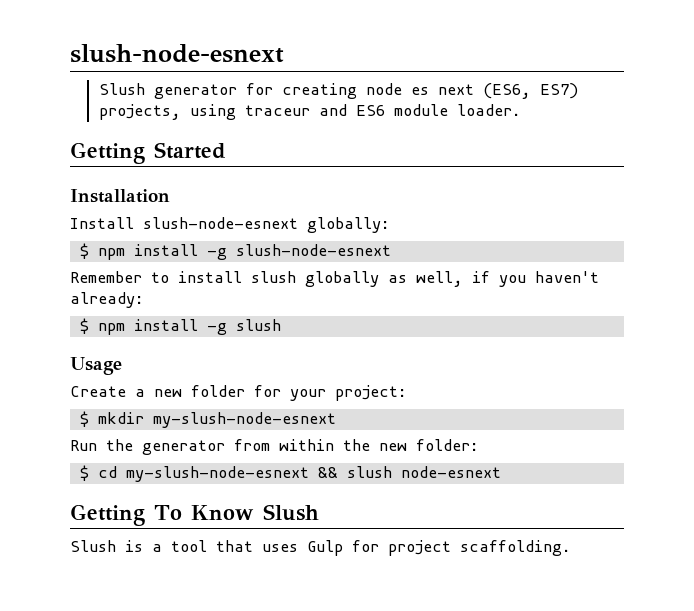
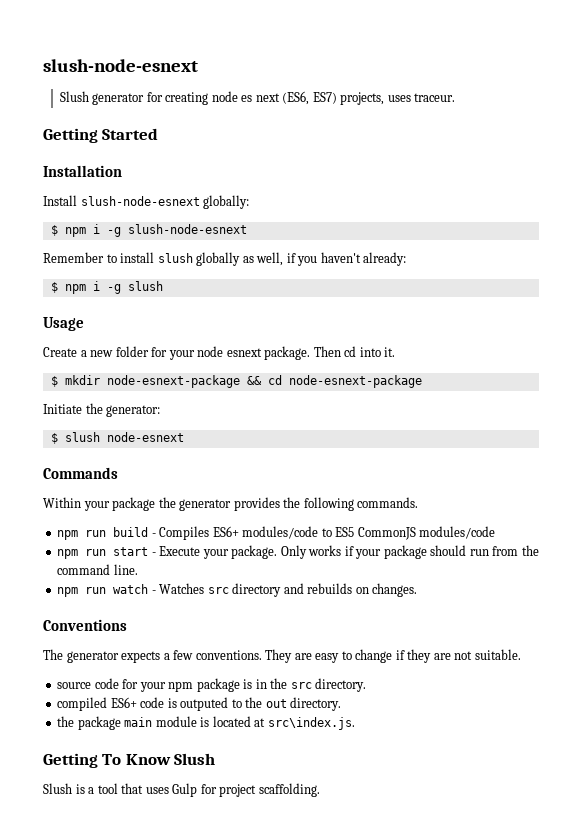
- Slush generator for creating node es next (ES6, ES7) projects, using traceur and ES6 module loader.
+ Slush generator for creating node es next (ES6, ES7) projects, uses traceur.
- $ npm install -g slush-node-esnext
+ $ npm i -g slush-node-esnext
- $ npm install -g slush
+ $ npm i -g slush
- Create a new folder for your project:
- $ mkdir my-slush-node-esnext
- Run the generator from within the new folder:
- $ cd my-slush-node-esnext && slush node-esnext
+ Create a new folder for your node esnext package. Then cd into it.
+ $ mkdir node-esnext-package && cd node-esnext-package
+ Initiate the generator:
+ $ slush node-esnext
+ Commands
+ Within your package the generator provides the following commands.
+ npm run build - Compiles ES6+ modules/code to ES5 CommonJS modules/code
+ npm run start - Execute your package. Only works if your package should run from the command line.
+ npm run watch - Watches src directory and rebuilds on changes.
+ Conventions
+ The generator expects a few conventions. They are easy to change if they are not suitable.
+ source code for your npm package is in the src directory.
+ compiled ES6+ code is outputed to the out directory.
+ the package main module is located at src\index.js.

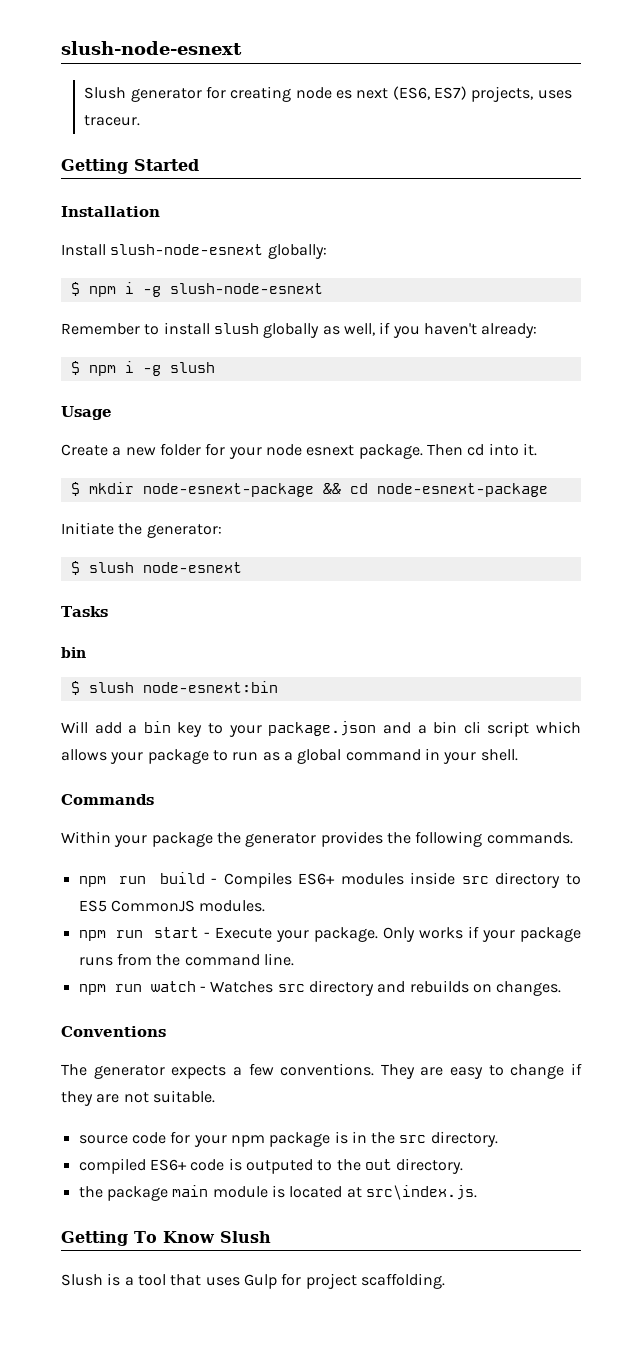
+ Tasks
+ bin
+ $ slush node-esnext:bin
+ Will add a bin key to your package.json and a bin cli script which allows your package to run as a global command in your shell.
- npm run build - Compiles ES6+ modules/code to ES5 CommonJS modules/code
+ npm run build - Compiles ES6+ modules inside src directory to ES5 CommonJS modules.
- Only works if your package should run from the command line.
+ Only works if your package runs from the command line.

